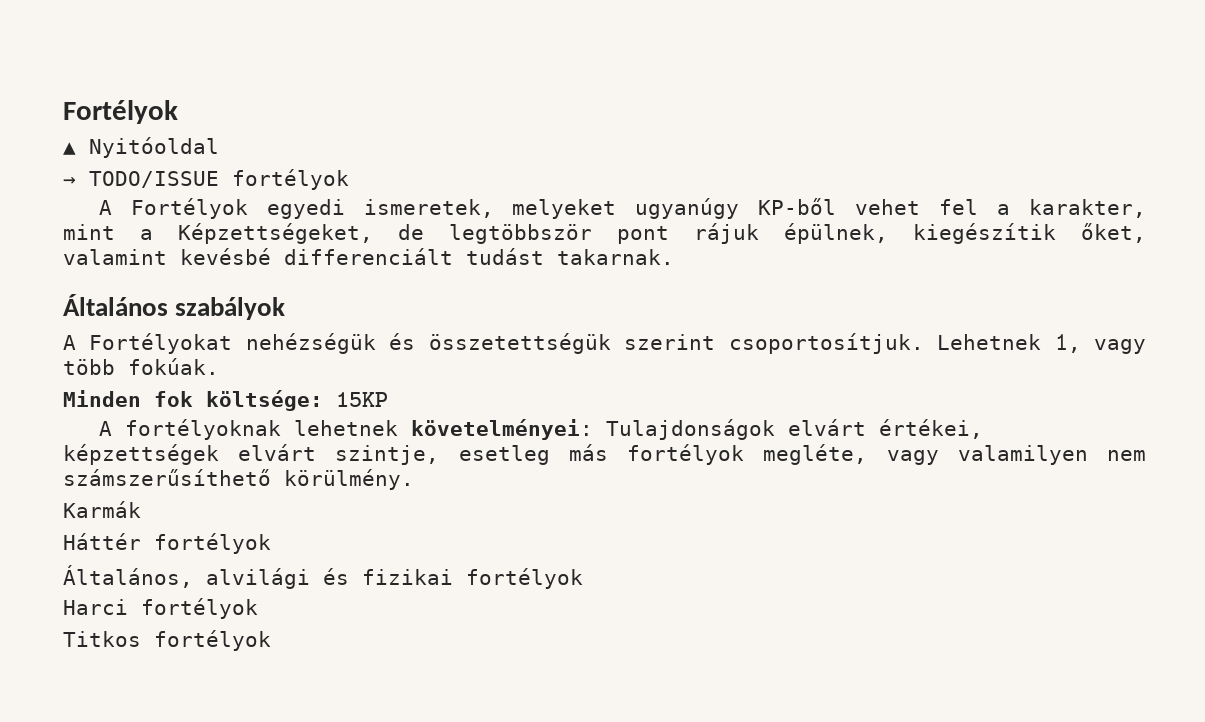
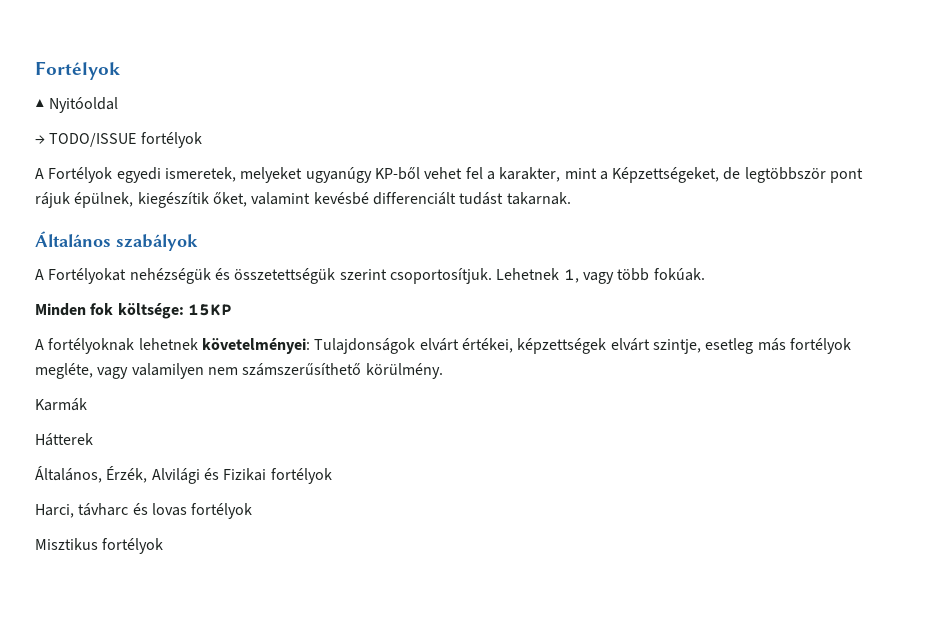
- Háttér fortélyok
- Általános, alvilági és fizikai fortélyok
- Harci fortélyok
- Titkos fortélyok
+ Hátterek
+ Általános, Érzék, Alvilági és Fizikai fortélyok
+ Harci, távharc és lovas fortélyok
+ Misztikus fortélyok

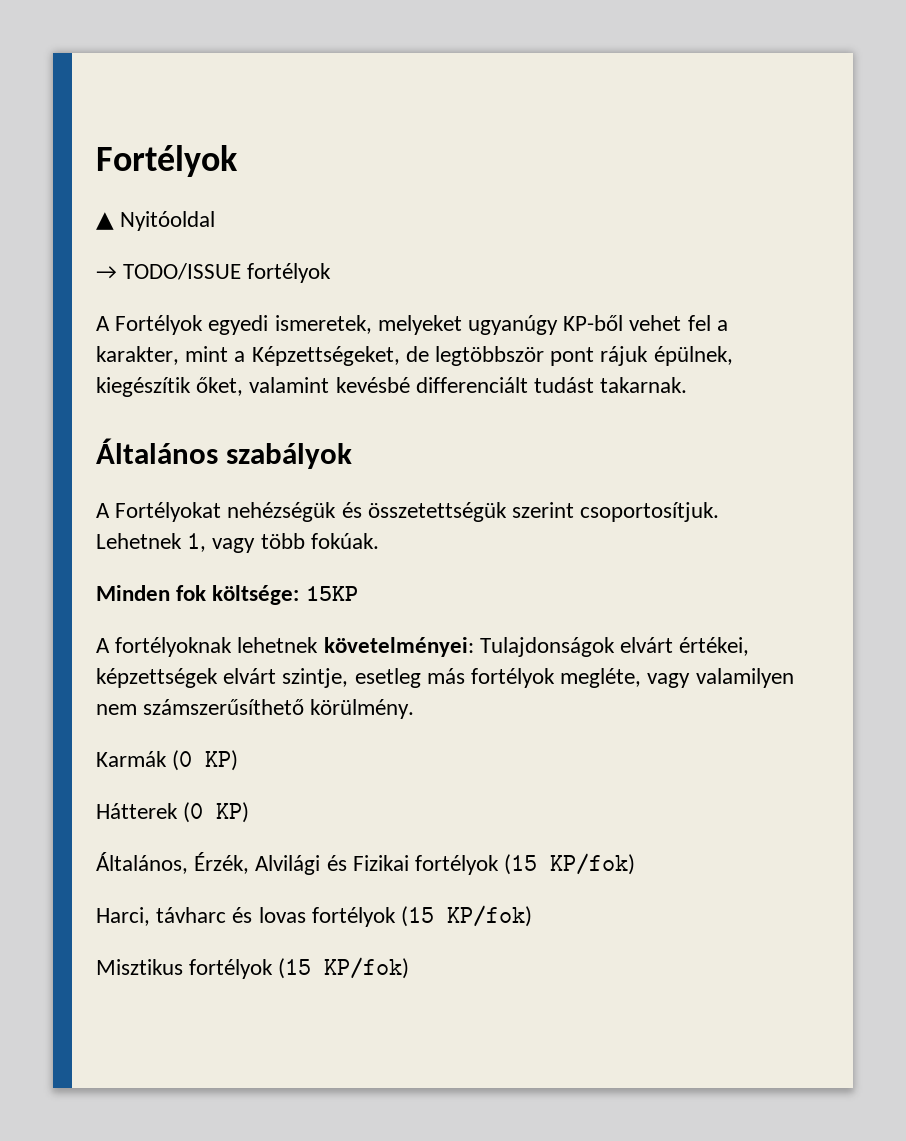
- Karmák
+ Karmák (0 KP)
- Hátterek
+ Hátterek (0 KP)
- Általános, Érzék, Alvilági és Fizikai fortélyok
+ Általános, Érzék, Alvilági és Fizikai fortélyok (15 KP/fok)
- Harci, távharc és lovas fortélyok
+ Harci, távharc és lovas fortélyok (15 KP/fok)
- Misztikus fortélyok
+ Misztikus fortélyok (15 KP/fok)

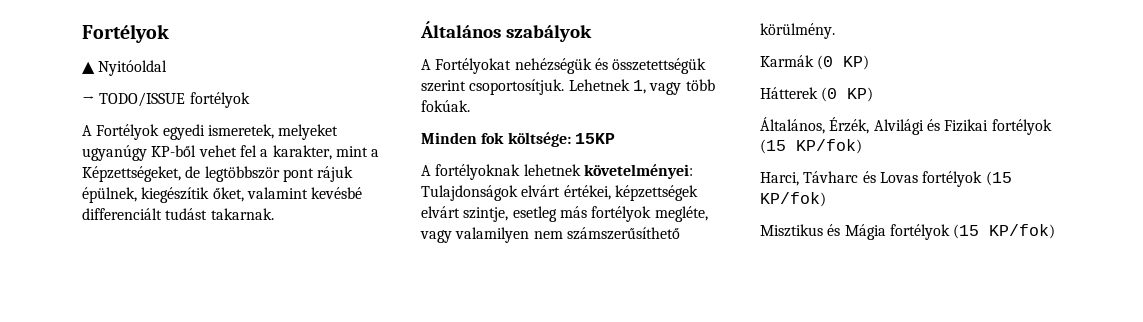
- Harci, távharc és lovas fortélyok (15 KP/fok)
+ Harci, Távharc és Lovas fortélyok (15 KP/fok)
- Misztikus fortélyok (15 KP/fok)
+ Misztikus és Mágia fortélyok (15 KP/fok)

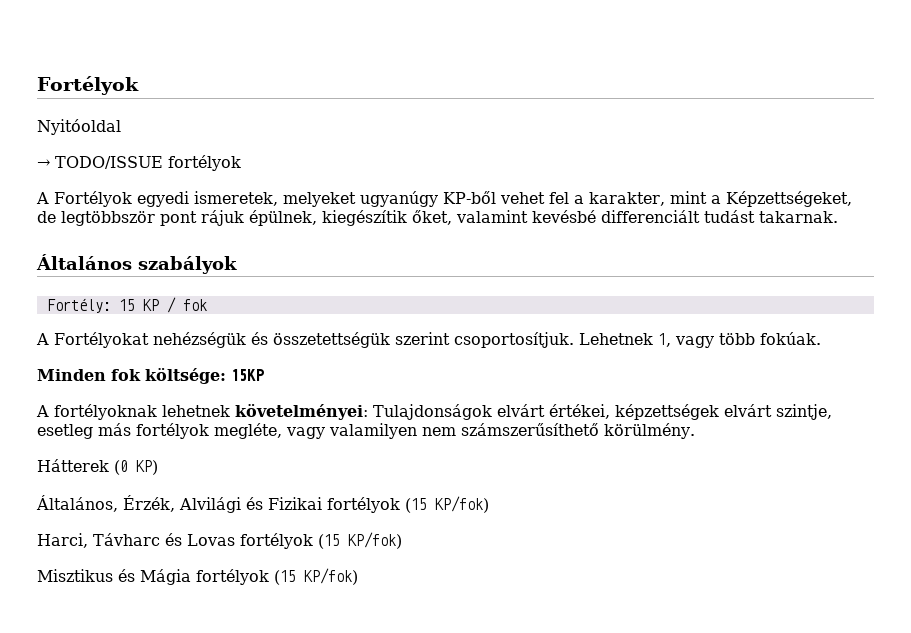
- ▲ Nyitóoldal
+ Nyitóoldal
+ Fortély: 15 KP / fok
- Karmák (0 KP)

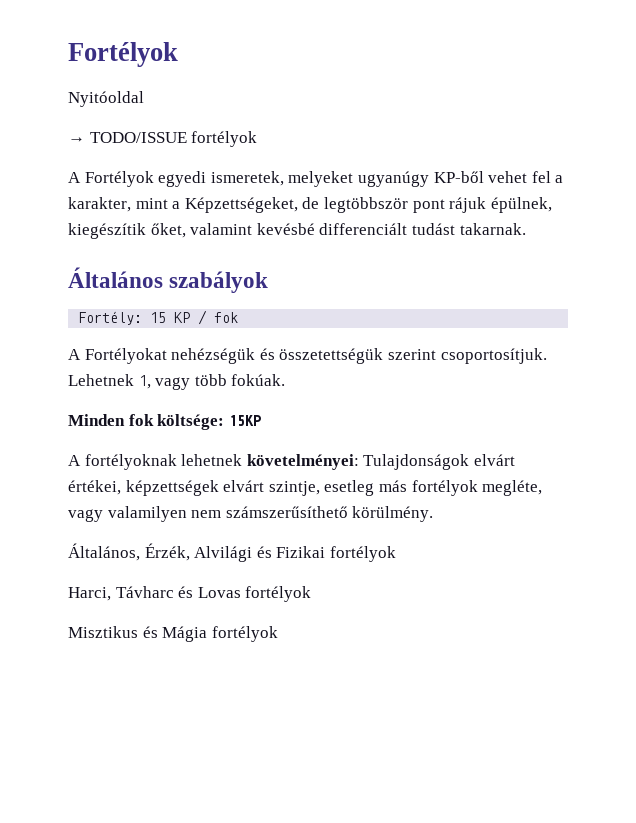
- Hátterek (0 KP)
- Általános, Érzék, Alvilági és Fizikai fortélyok (15 KP/fok)
+ Általános, Érzék, Alvilági és Fizikai fortélyok
- Harci, Távharc és Lovas fortélyok (15 KP/fok)
+ Harci, Távharc és Lovas fortélyok
- Misztikus és Mágia fortélyok (15 KP/fok)
+ Misztikus és Mágia fortélyok

